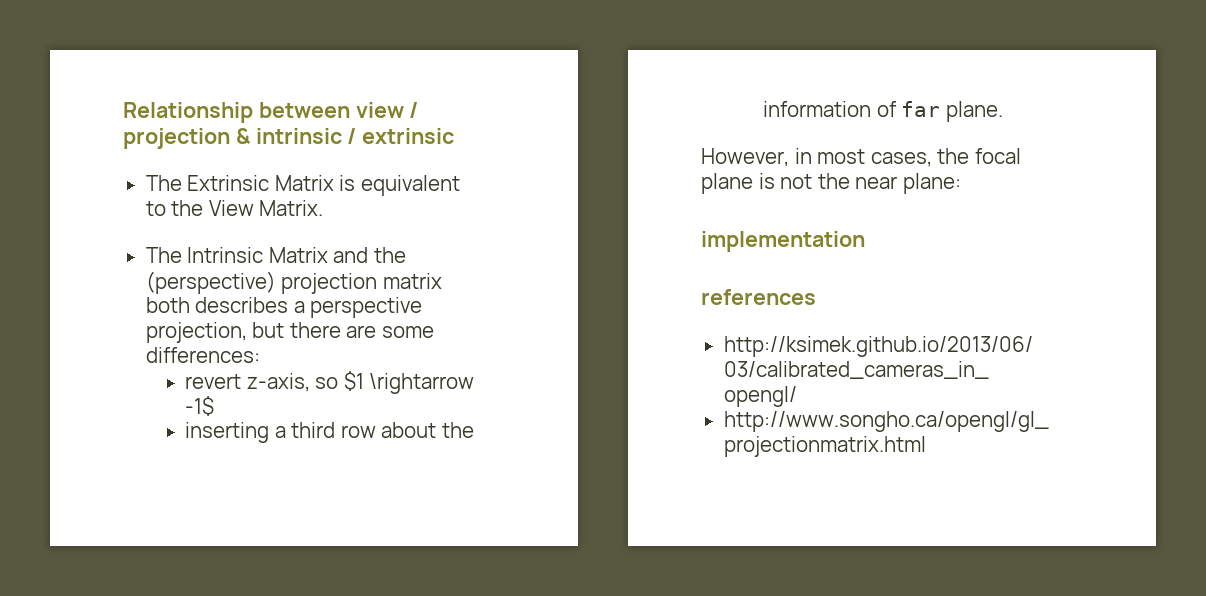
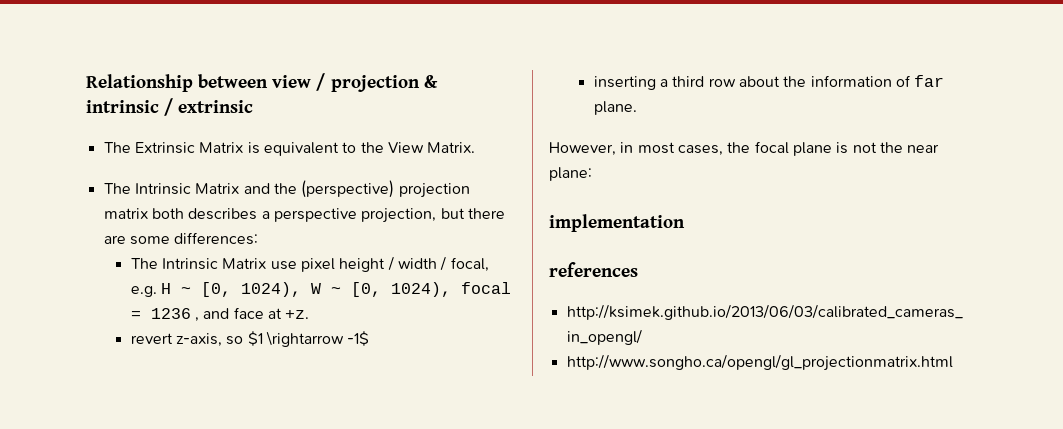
+ The Intrinsic Matrix use pixel height / width / focal, e.g. H ~ [0, 1024), W ~ [0, 1024), focal = 1236 , and face at +z.

